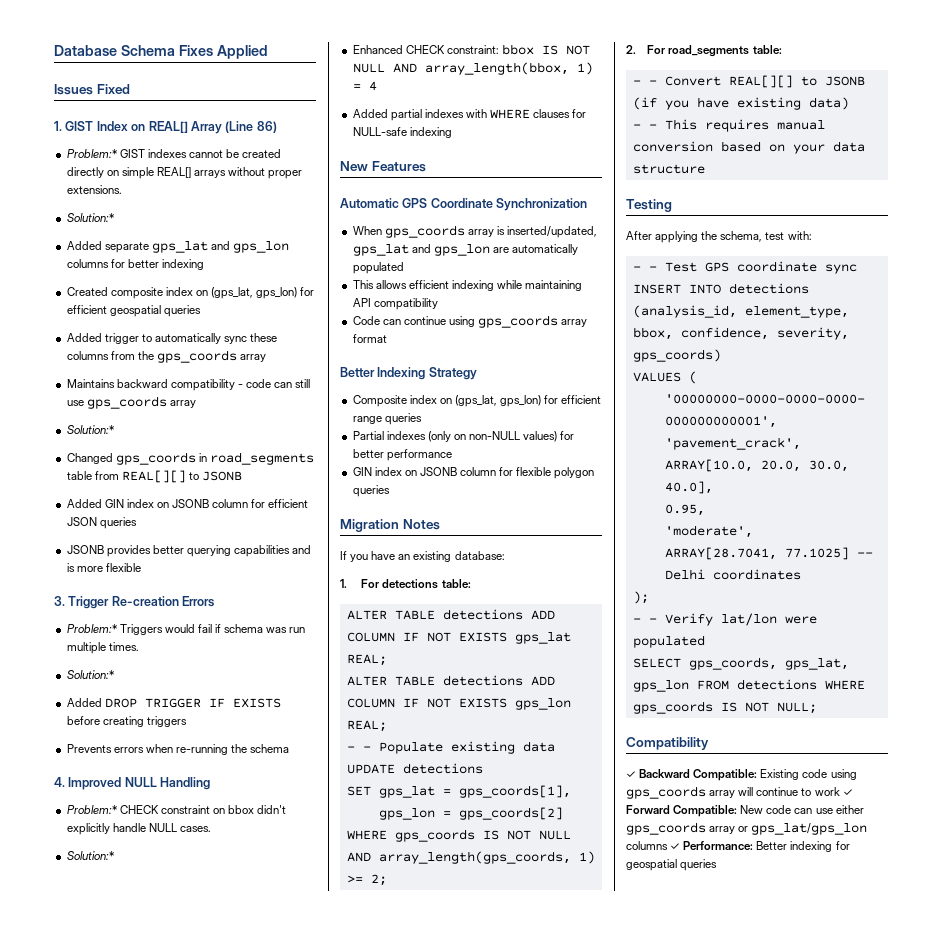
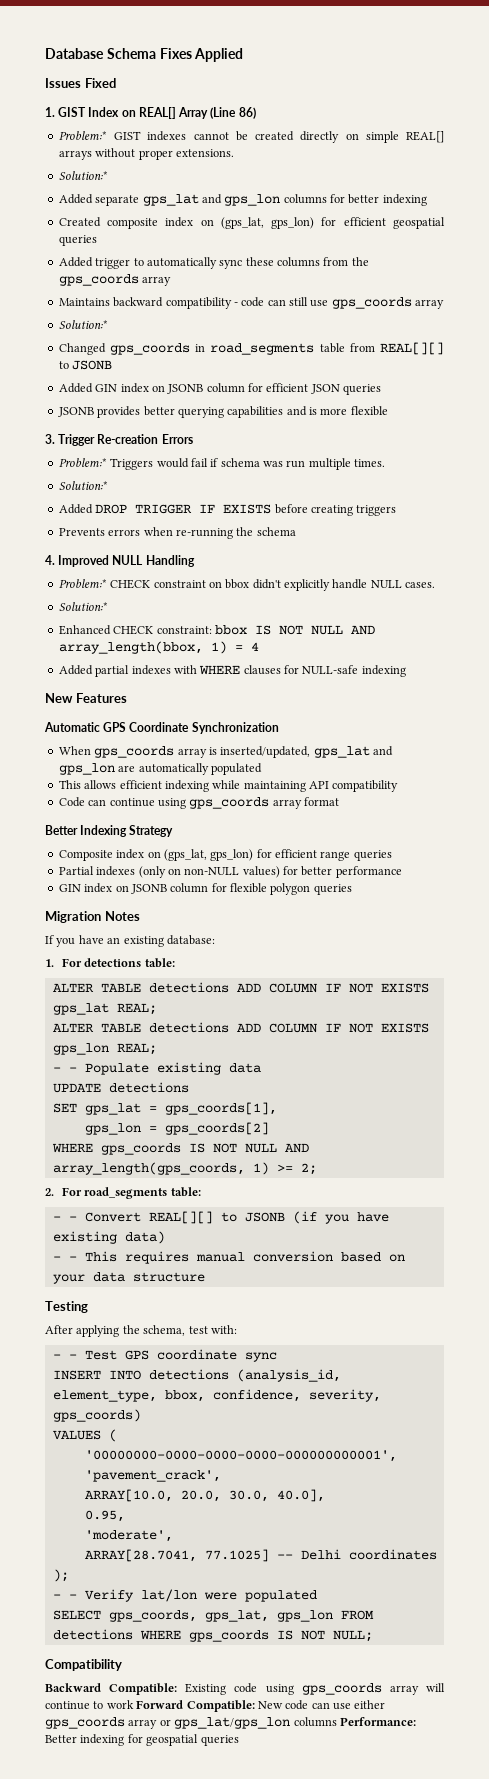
- ✓ Backward Compatible: Existing code using gps_coords array will continue to work ✓ Forward Compatible: New code can use either gps_coords array or gps_lat/gps_lon columns ✓ Performance: Better indexing for geospatial queries
+ Backward Compatible: Existing code using gps_coords array will continue to work Forward Compatible: New code can use either gps_coords array or gps_lat/gps_lon columns Performance: Better indexing for geospatial queries

